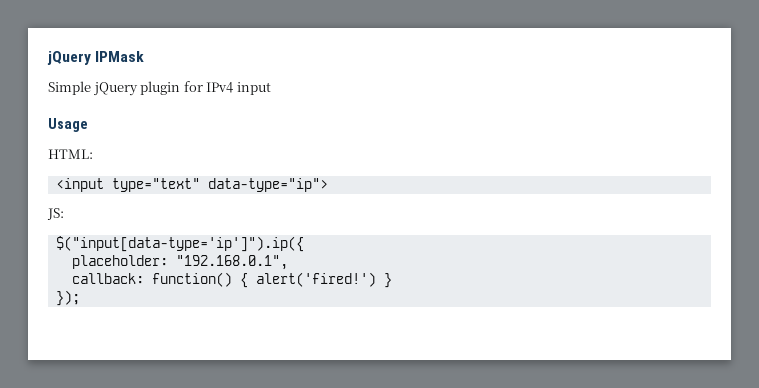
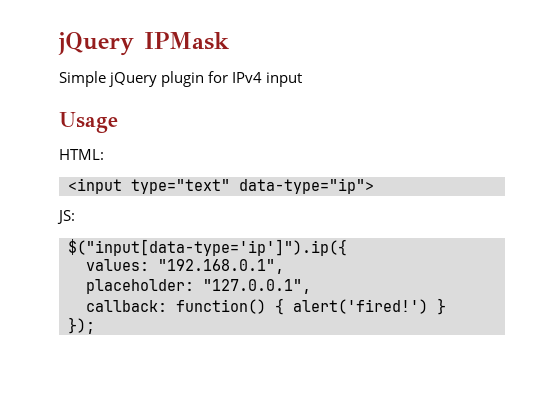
+ values: "192.168.0.1",
- placeholder: "192.168.0.1",
+ placeholder: "127.0.0.1",

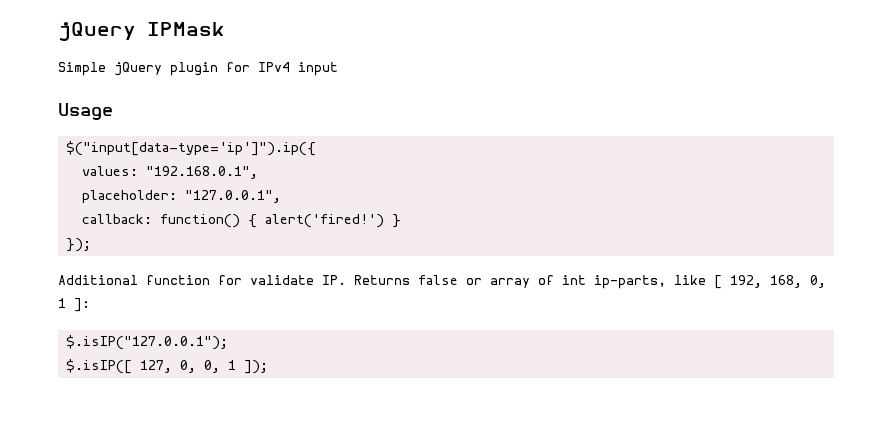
- HTML:
- <input type="text" data-type="ip">
- JS:
+ Additional function for validate IP. Returns false or array of int ip-parts, like [ 192, 168, 0, 1 ]:
+ $.isIP("127.0.0.1");
+ $.isIP([ 127, 0, 0, 1 ]);

